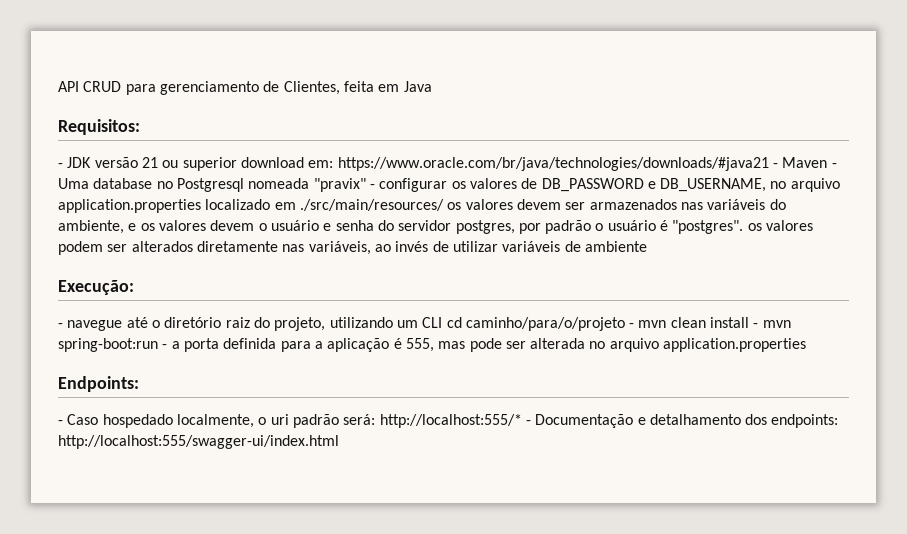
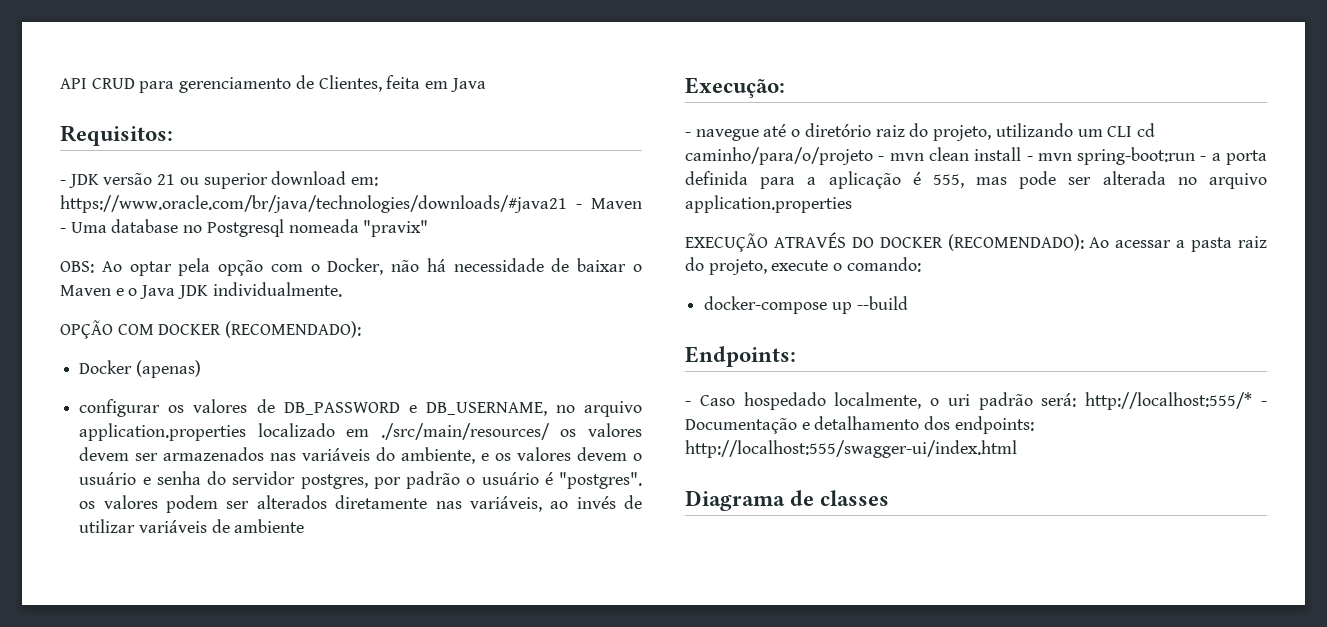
- https://www.oracle.com/br/java/technologies/downloads/#java21 - Maven - Uma database no Postgresql nomeada "pravix" - configurar os valores de DB_PASSWORD e DB_USERNAME, no arquivo application.properties localizado em ./src/main/resources/ os valores devem ser armazenados nas variáveis do ambiente, e os valores devem o usuário e senha do servidor postgres, por padrão o usuário é "postgres". os valores podem ser alterados diretamente nas variáveis, ao invés de utilizar variáveis de ambiente
+ https://www.oracle.com/br/java/technologies/downloads/#java21 - Maven - Uma database no Postgresql nomeada "pravix"
+ OBS: Ao optar pela opção com o Docker, não há necessidade de baixar o Maven e o Java JDK individualmente.
+ OPÇÃO COM DOCKER (RECOMENDADO):
+ Docker (apenas)
+ configurar os valores de DB_PASSWORD e DB_USERNAME, no arquivo application.properties localizado em ./src/main/resources/ os valores devem ser armazenados nas variáveis do ambiente, e os valores devem o usuário e senha do servidor postgres, por padrão o usuário é "postgres". os valores podem ser alterados diretamente nas variáveis, ao invés de utilizar variáveis de ambiente
+ EXECUÇÃO ATRAVÉS DO DOCKER (RECOMENDADO): Ao acessar a pasta raiz do projeto, execute o comando:
+ docker-compose up --build
+ Diagrama de classes

